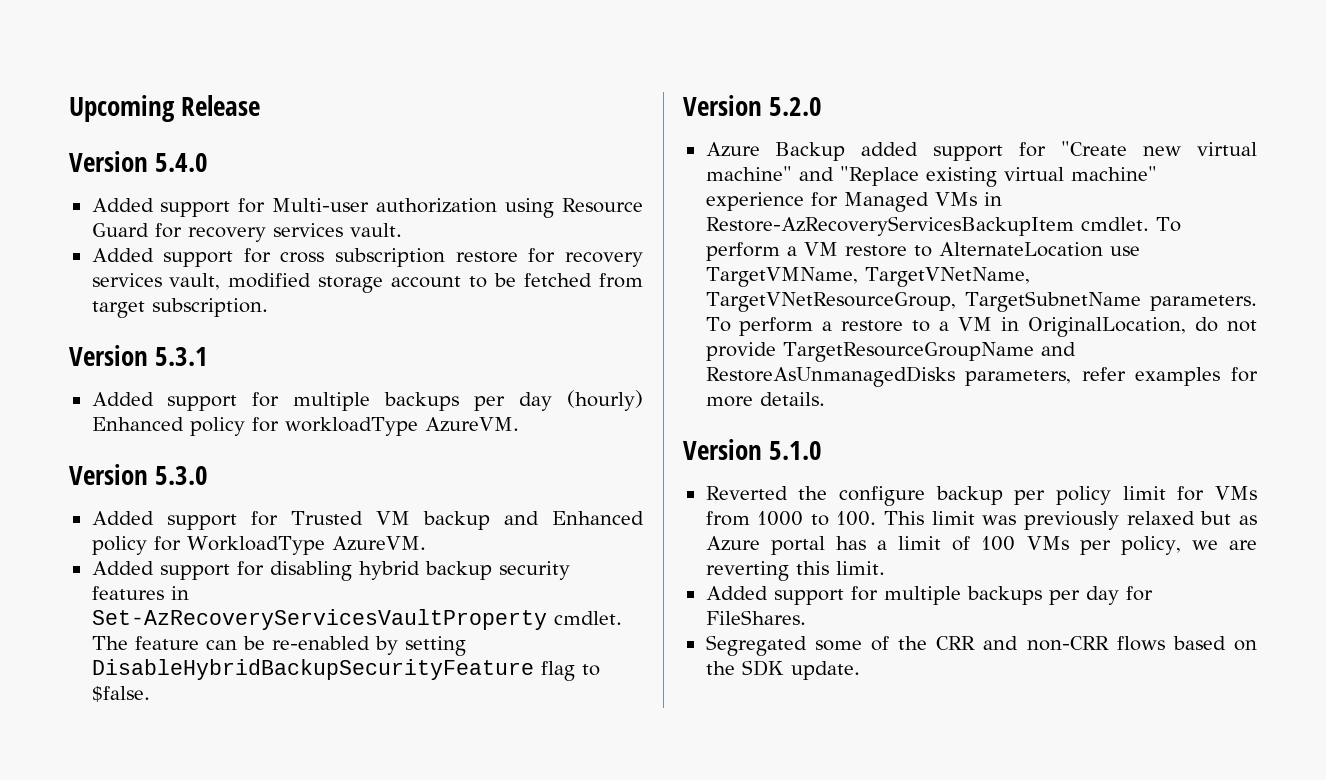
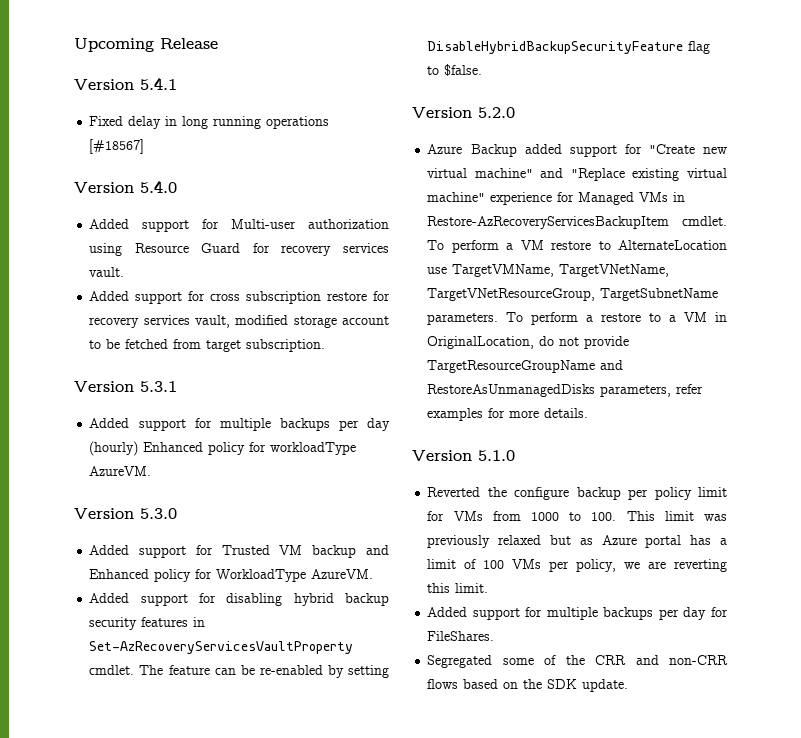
+ Version 5.4.1
+ Fixed delay in long running operations [#18567]

